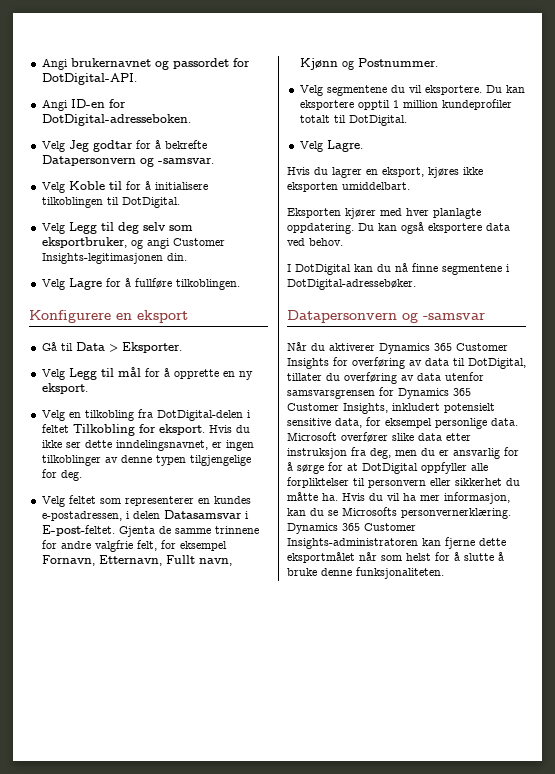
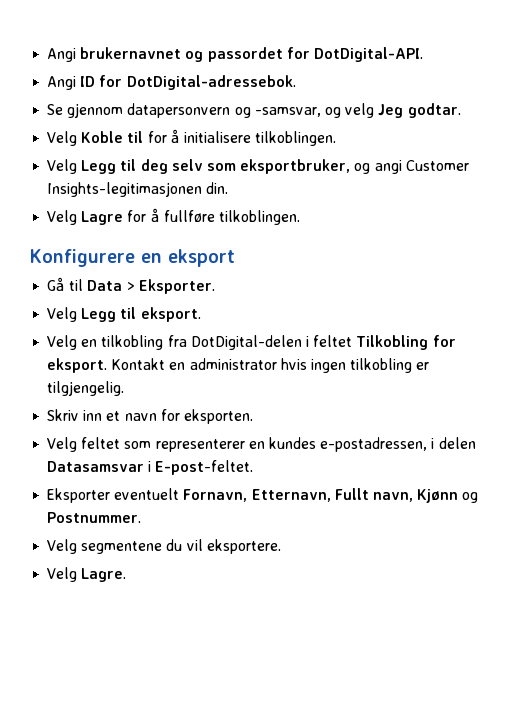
- Angi ID-en for DotDigital-adresseboken.
- Velg Jeg godtar for å bekrefte Datapersonvern og -samsvar.
+ Angi ID for DotDigital-adressebok.
+ Se gjennom datapersonvern og -samsvar, og velg Jeg godtar.
- Velg Koble til for å initialisere tilkoblingen til DotDigital.
+ Velg Koble til for å initialisere tilkoblingen.
- Velg Legg til mål for å opprette en ny eksport.
+ Velg Legg til eksport.
- Hvis du ikke ser dette inndelingsnavnet, er ingen tilkoblinger av denne typen tilgjengelige for deg.
+ Kontakt en administrator hvis ingen tilkobling er tilgjengelig.
+ Skriv inn et navn for eksporten.
- Velg feltet som representerer en kundes e-postadressen, i delen Datasamsvar i E-post-feltet. Gjenta de samme trinnene for andre valgfrie felt, for eksempel Fornavn, Etternavn, Fullt navn, Kjønn og Postnummer.
+ Velg feltet som representerer en kundes e-postadressen, i delen Datasamsvar i E-post-feltet.
+ Eksporter eventuelt Fornavn, Etternavn, Fullt navn, Kjønn og Postnummer.
- Velg segmentene du vil eksportere. Du kan eksportere opptil 1 million kundeprofiler totalt til DotDigital.
+ Velg segmentene du vil eksportere.
  Velg Lagre.
- Hvis du lagrer en eksport, kjøres ikke eksporten umiddelbart.
- Eksporten kjører med hver planlagte oppdatering. Du kan også eksportere data ved behov.
- I DotDigital kan du nå finne segmentene i DotDigital-adressebøker.
- Datapersonvern og -samsvar
- Når du aktiverer Dynamics 365 Customer Insights for overføring av data til DotDigital, tillater du overføring av data utenfor samsvarsgrensen for Dynamics 365 Customer Insights, inkludert potensielt sensitive data, for eksempel personlige data. Microsoft overfører slike data etter instruksjon fra deg, men du er ansvarlig for å sørge for at DotDigital oppfyller alle forpliktelser til personvern eller sikkerhet du måtte ha. Hvis du vil ha mer informasjon, kan du se Microsofts personvernerklæring. Dynamics 365 Customer Insights-administratoren kan fjerne dette eksportmålet når som helst for å slutte å bruke denne funksjonaliteten.

